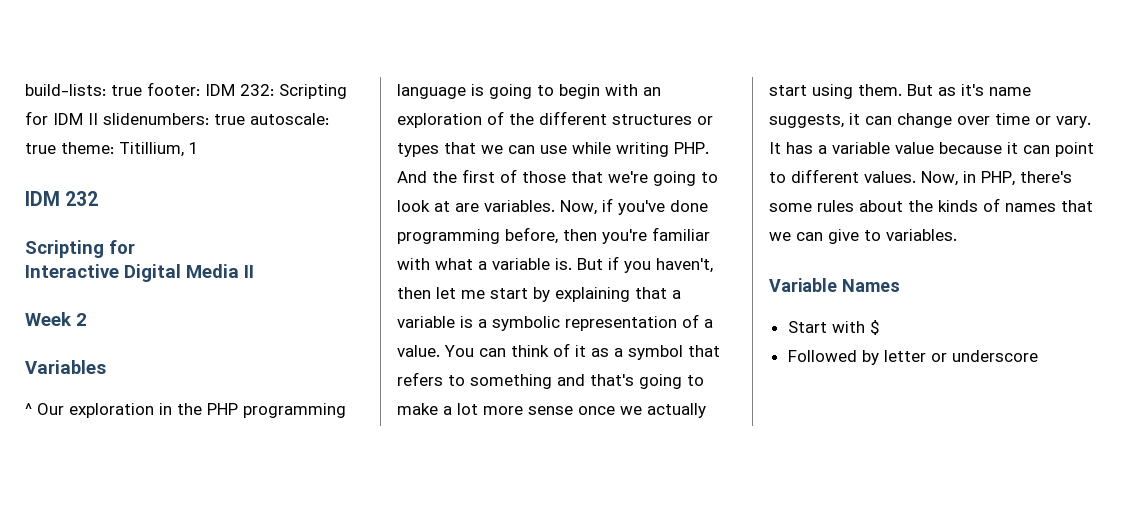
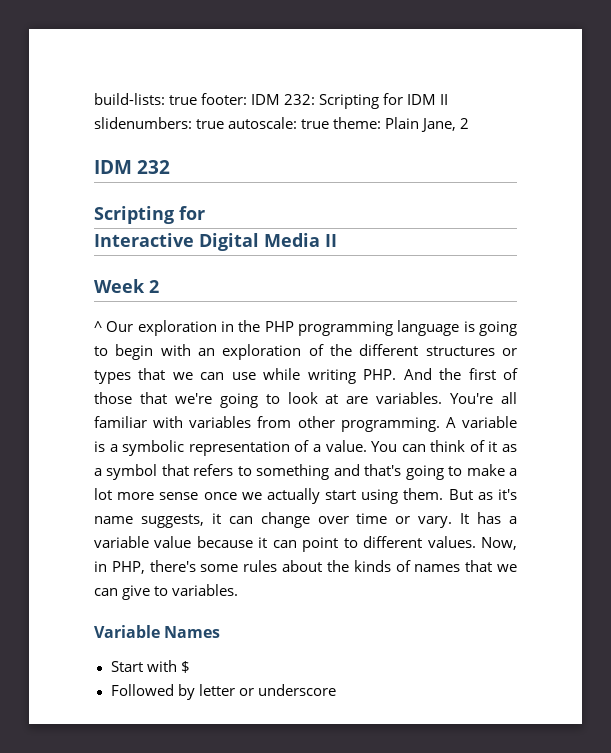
- build-lists: true footer: IDM 232: Scripting for IDM II slidenumbers: true autoscale: true theme: Titillium, 1
+ build-lists: true footer: IDM 232: Scripting for IDM II slidenumbers: true autoscale: true theme: Plain Jane, 2
- Variables
- Now, if you've done programming before, then you're familiar with what a variable is. But if you haven't, then let me start by explaining that a variable is a symbolic representation of a value.
+ You're all familiar with variables from other programming. A variable is a symbolic representation of a value.

